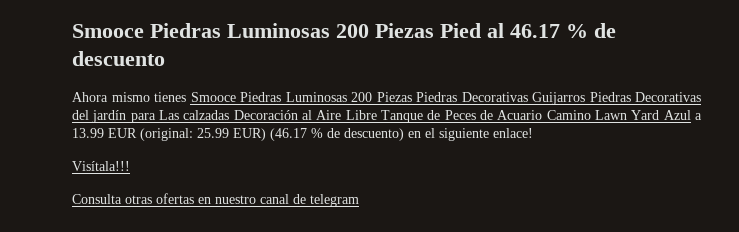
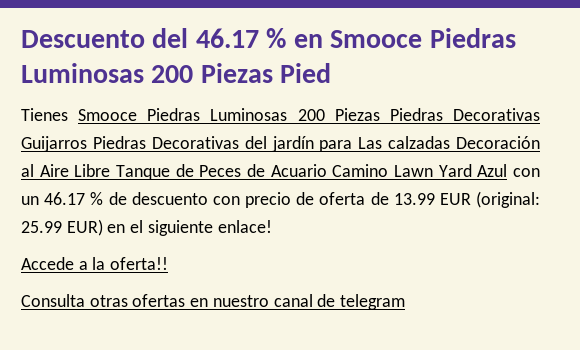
- Smooce Piedras Luminosas 200 Piezas Pied al 46.17 % de descuento
- Ahora mismo tienes Smooce Piedras Luminosas 200 Piezas Piedras Decorativas Guijarros Piedras Decorativas del jardín para Las calzadas Decoración al Aire Libre Tanque de Peces de Acuario Camino Lawn Yard Azul a 13.99 EUR (original: 25.99 EUR) (46.17 % de descuento) en el siguiente enlace!
+ Descuento del 46.17 % en Smooce Piedras Luminosas 200 Piezas Pied
+ Tienes Smooce Piedras Luminosas 200 Piezas Piedras Decorativas Guijarros Piedras Decorativas del jardín para Las calzadas Decoración al Aire Libre Tanque de Peces de Acuario Camino Lawn Yard Azul con un 46.17 % de descuento con precio de oferta de 13.99 EUR (original: 25.99 EUR) en el siguiente enlace!
- Visítala!!!
+ Accede a la oferta!!

